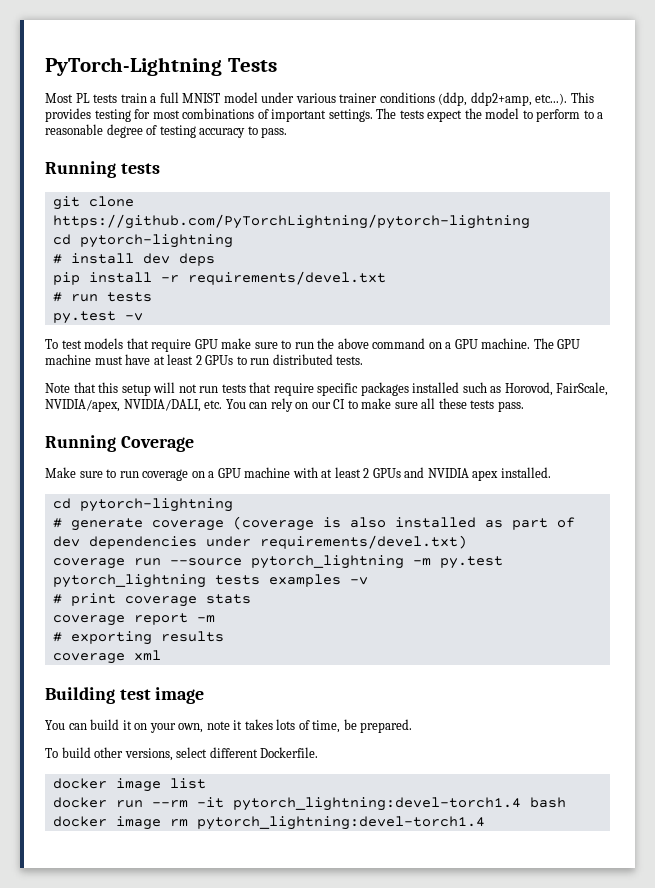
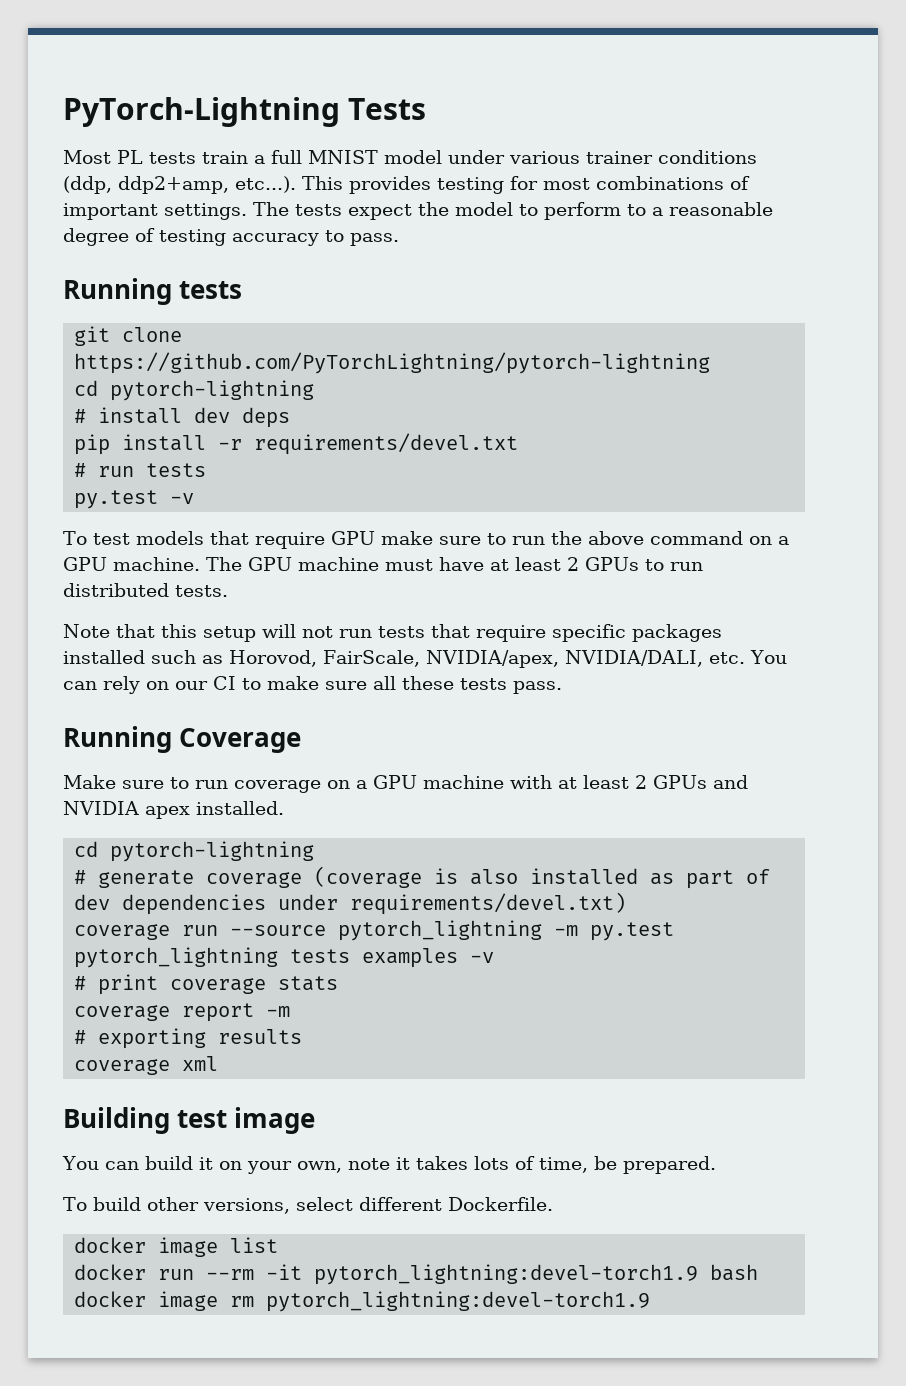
- docker run --rm -it pytorch_lightning:devel-torch1.4 bash
+ docker run --rm -it pytorch_lightning:devel-torch1.9 bash
- docker image rm pytorch_lightning:devel-torch1.4
+ docker image rm pytorch_lightning:devel-torch1.9

